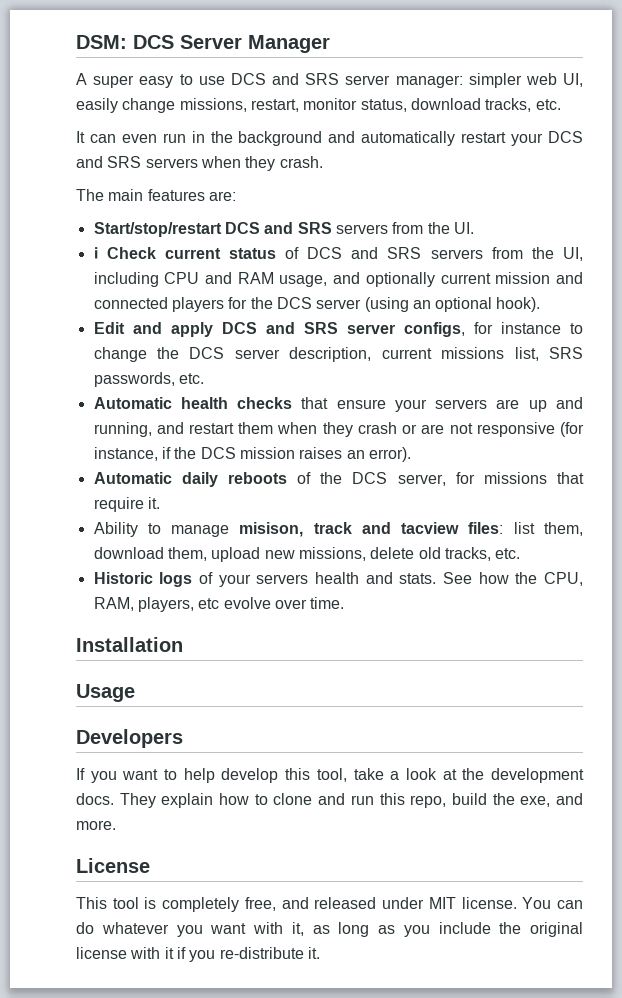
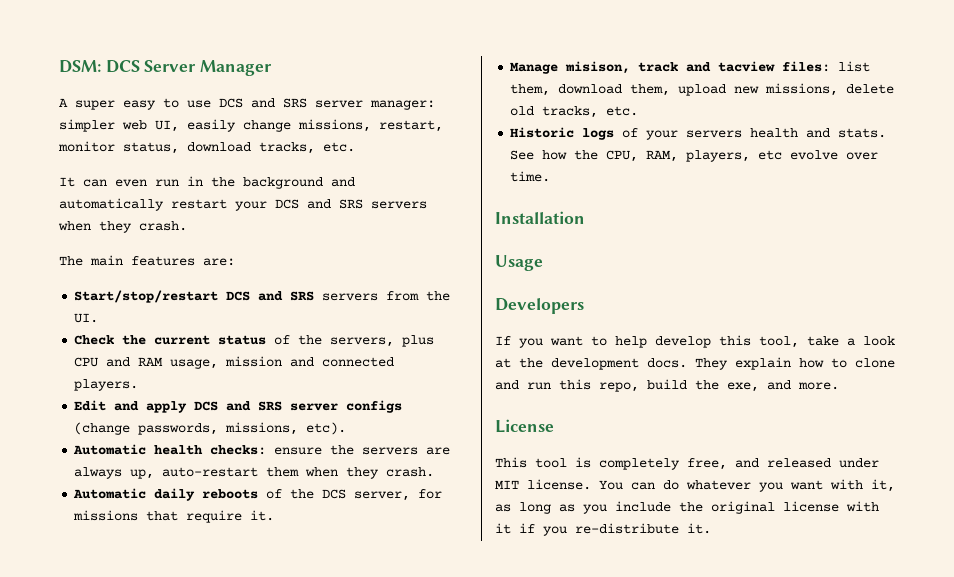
- ℹ Check current status of DCS and SRS servers from the UI, including CPU and RAM usage, and optionally current mission and connected players for the DCS server (using an optional hook).
+ Check the current status of the servers, plus CPU and RAM usage, mission and connected players.
- Edit and apply DCS and SRS server configs, for instance to change the DCS server description, current missions list, SRS passwords, etc.
- Automatic health checks that ensure your servers are up and running, and restart them when they crash or are not responsive (for instance, if the DCS mission raises an error).
+ Edit and apply DCS and SRS server configs (change passwords, missions, etc).
+ Automatic health checks: ensure the servers are always up, auto-restart them when they crash.
- Ability to manage misison, track and tacview files: list them, download them, upload new missions, delete old tracks, etc.
+ Manage misison, track and tacview files: list them, download them, upload new missions, delete old tracks, etc.

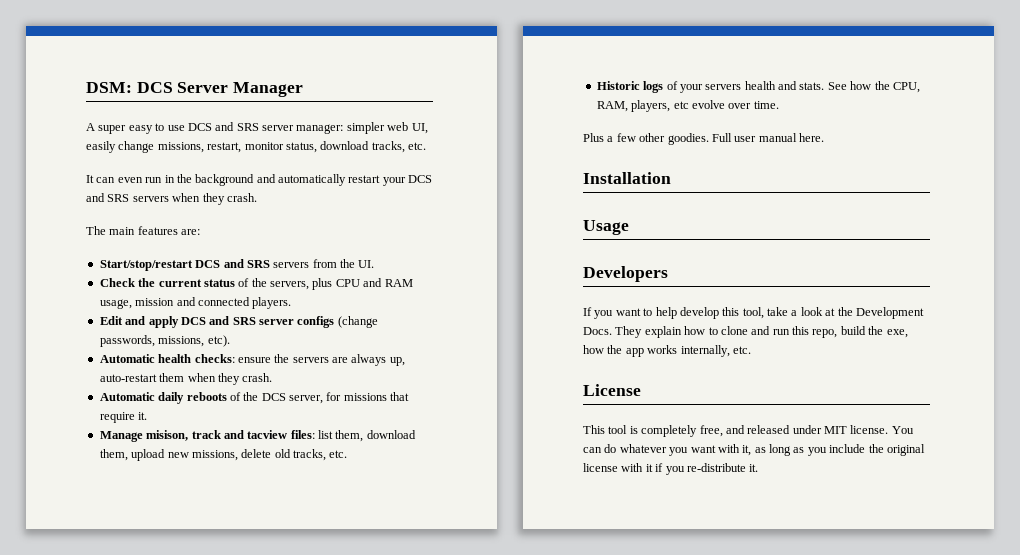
+ Plus a few other goodies. Full user manual here.
- If you want to help develop this tool, take a look at the development docs.
+ If you want to help develop this tool, take a look at the Development Docs.
- They explain how to clone and run this repo, build the exe, and more.
+ They explain how to clone and run this repo, build the exe, how the app works internally, etc.

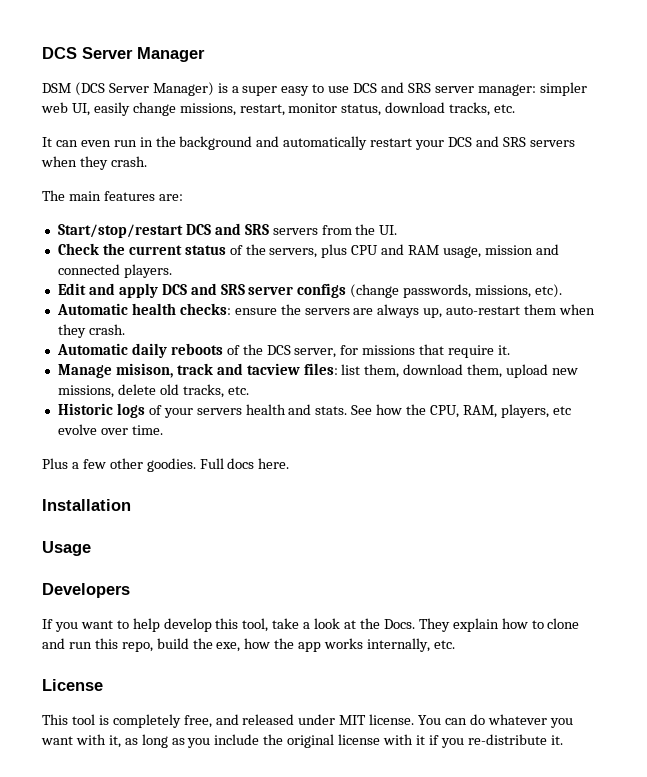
- DSM: DCS Server Manager
+ DCS Server Manager
- A super easy to use DCS and SRS server manager: simpler web UI, easily change missions, restart, monitor status, download tracks, etc.
+ DSM (DCS Server Manager) is a super easy to use DCS and SRS server manager: simpler web UI, easily change missions, restart, monitor status, download tracks, etc.
- Full user manual here.
+ Full docs here.
- If you want to help develop this tool, take a look at the Development Docs.
+ If you want to help develop this tool, take a look at the Docs.

